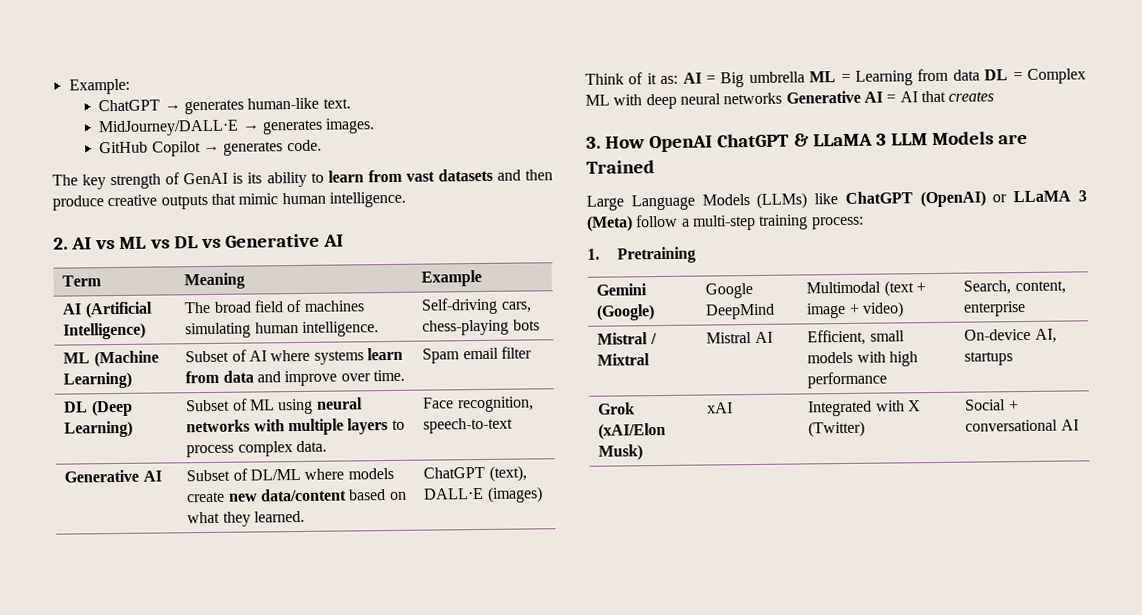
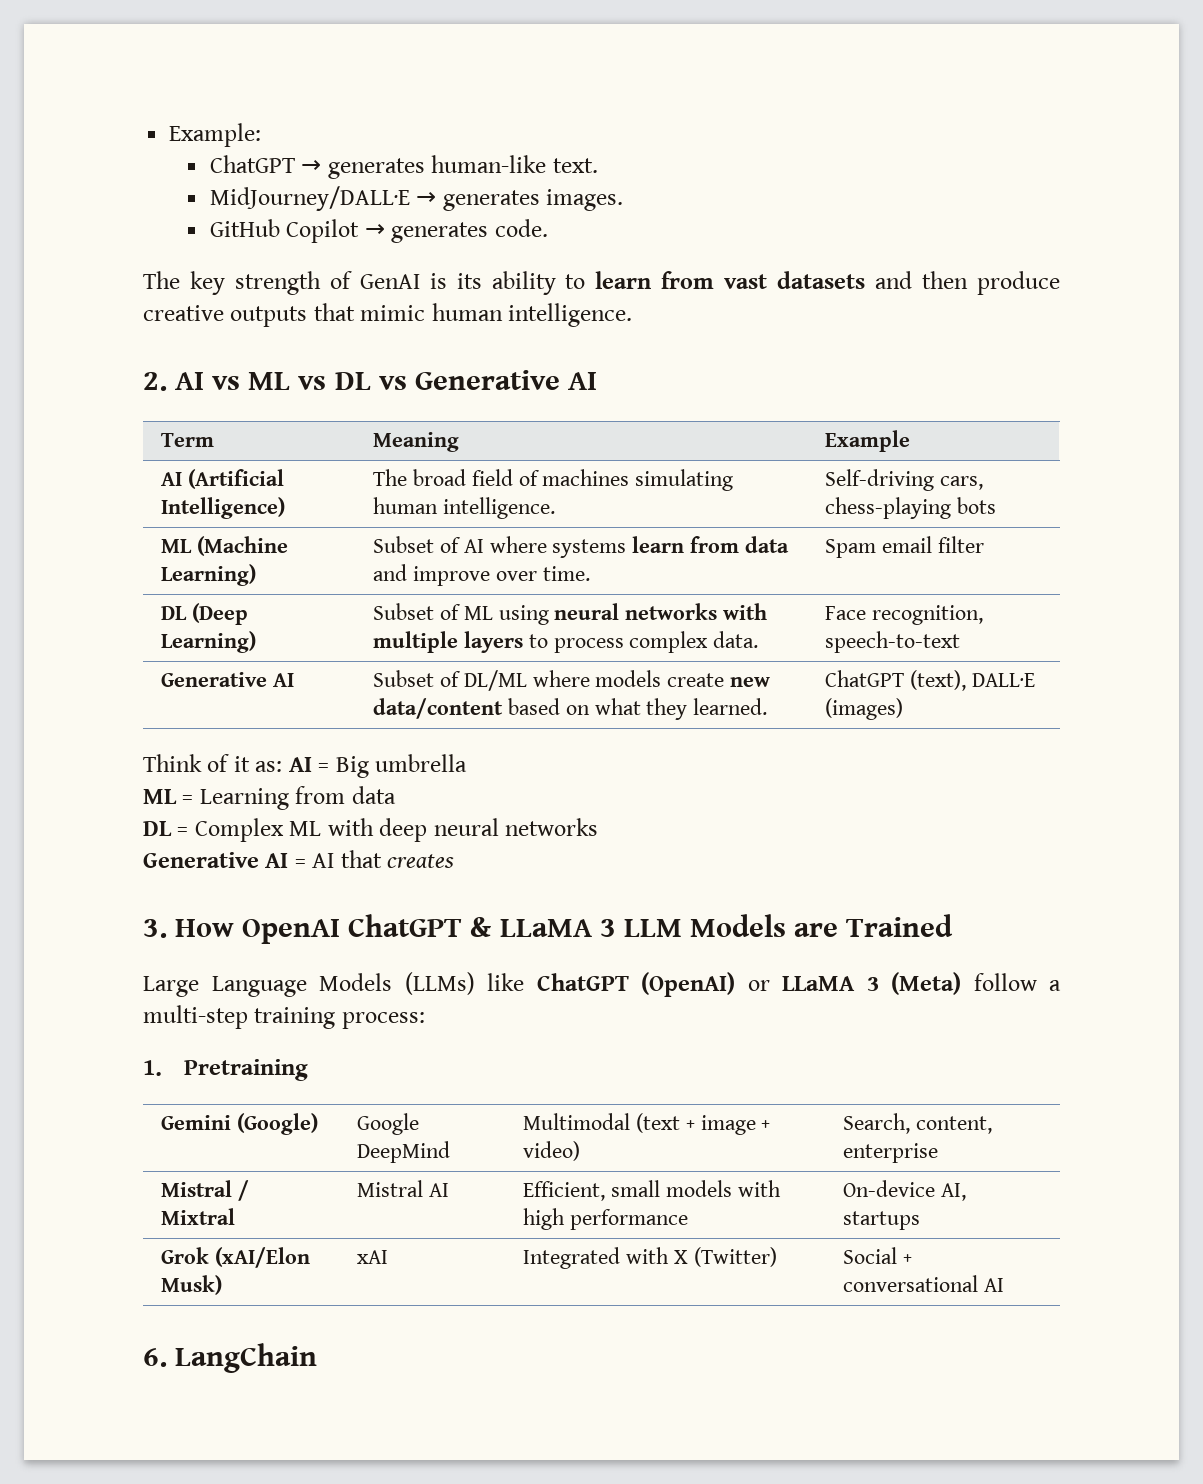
- Think of it as: AI = Big umbrella ML = Learning from data DL = Complex ML with deep neural networks Generative AI = AI that creates
+ Think of it as: AI = Big umbrella
+ ML = Learning from data
+ DL = Complex ML with deep neural networks
+ Generative AI = AI that creates
+ 6. LangChain

